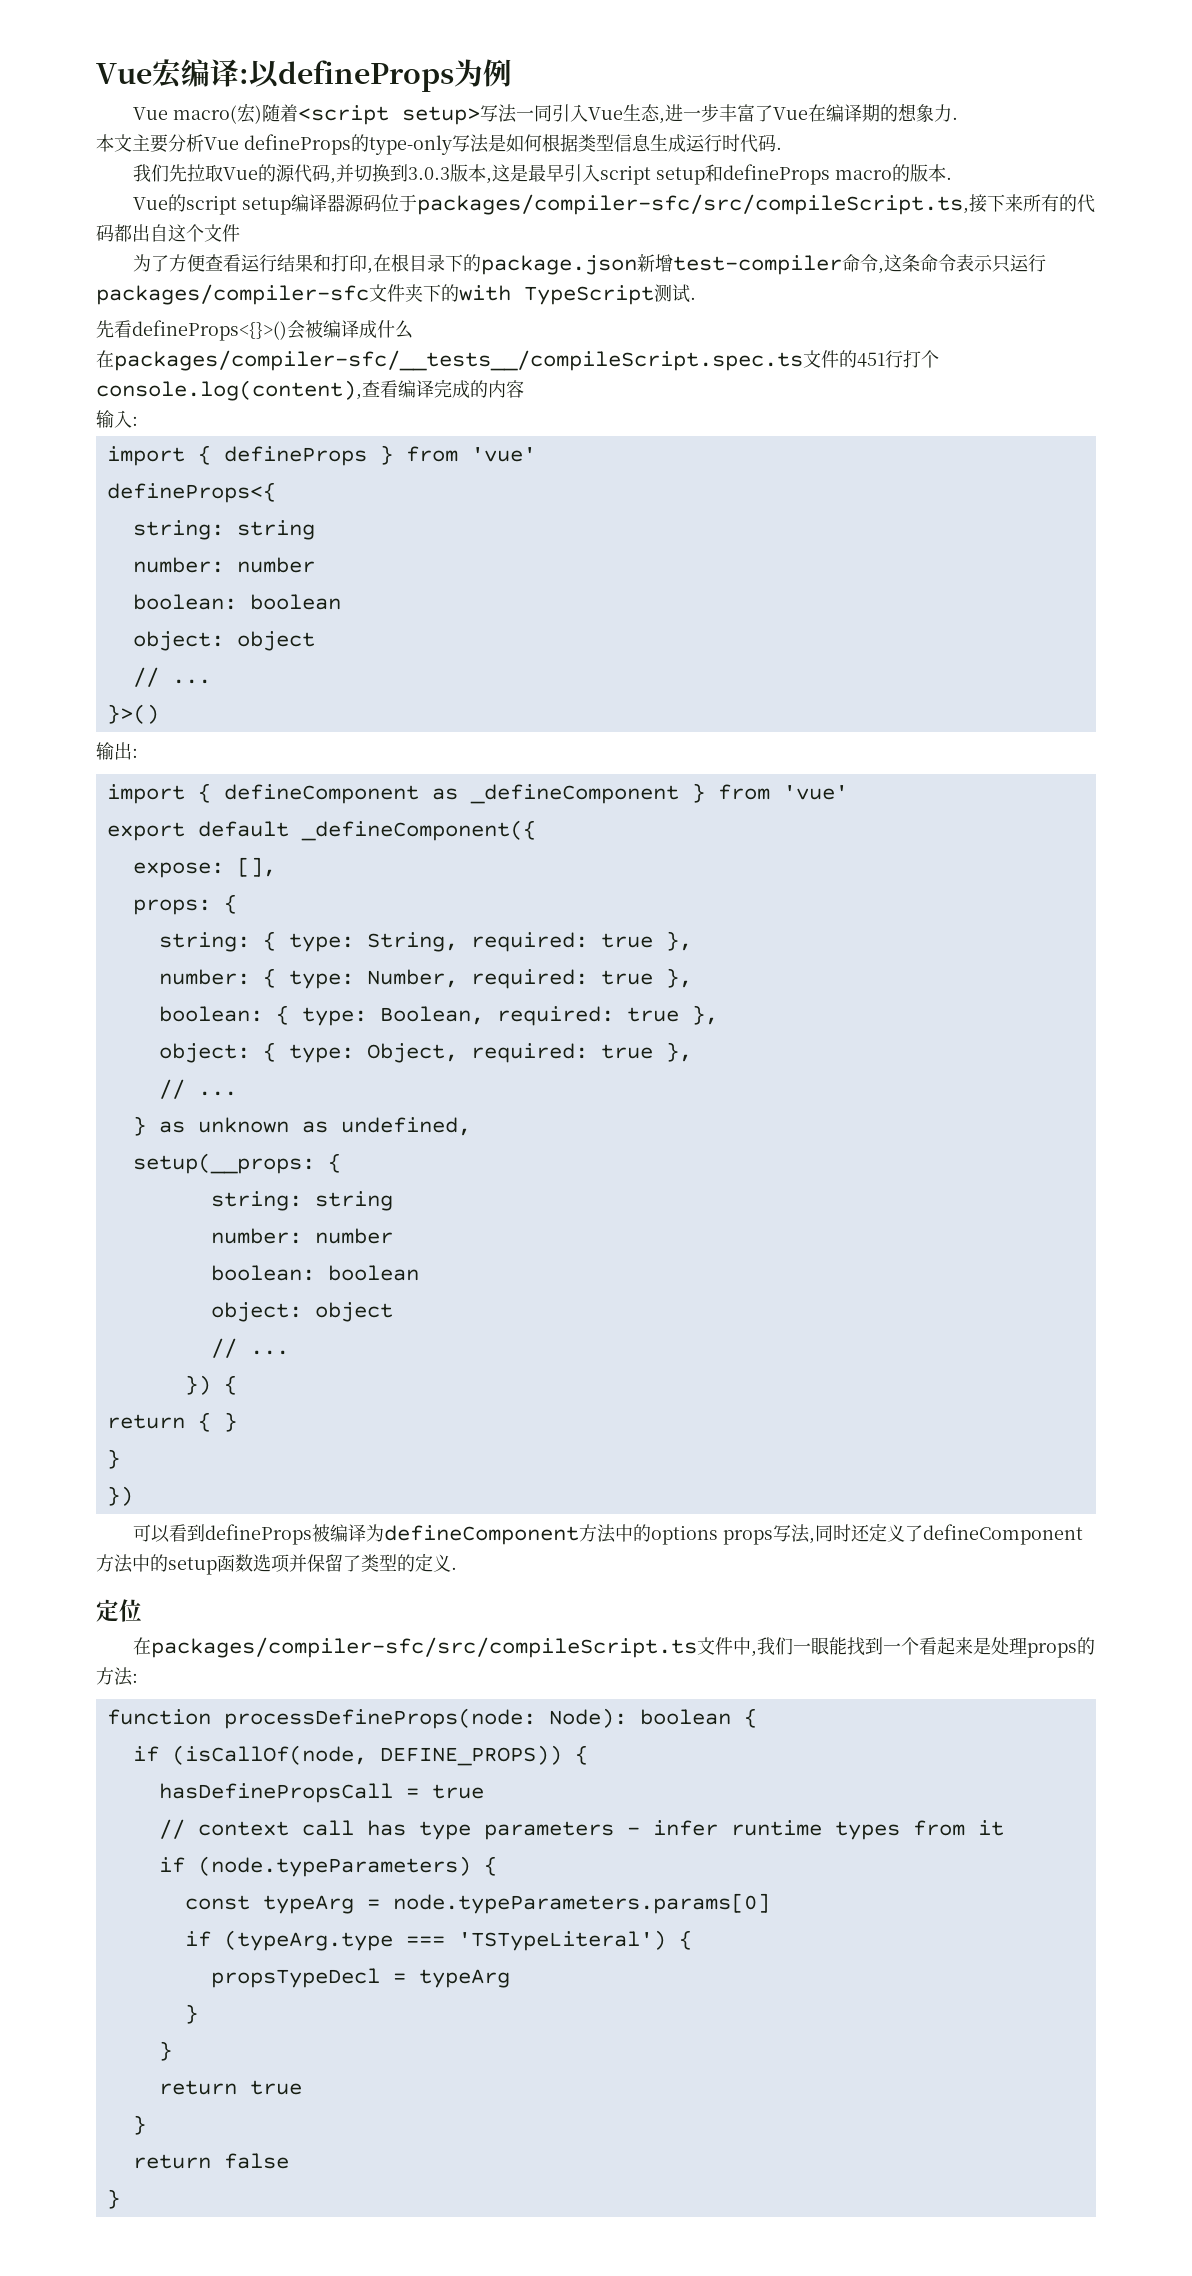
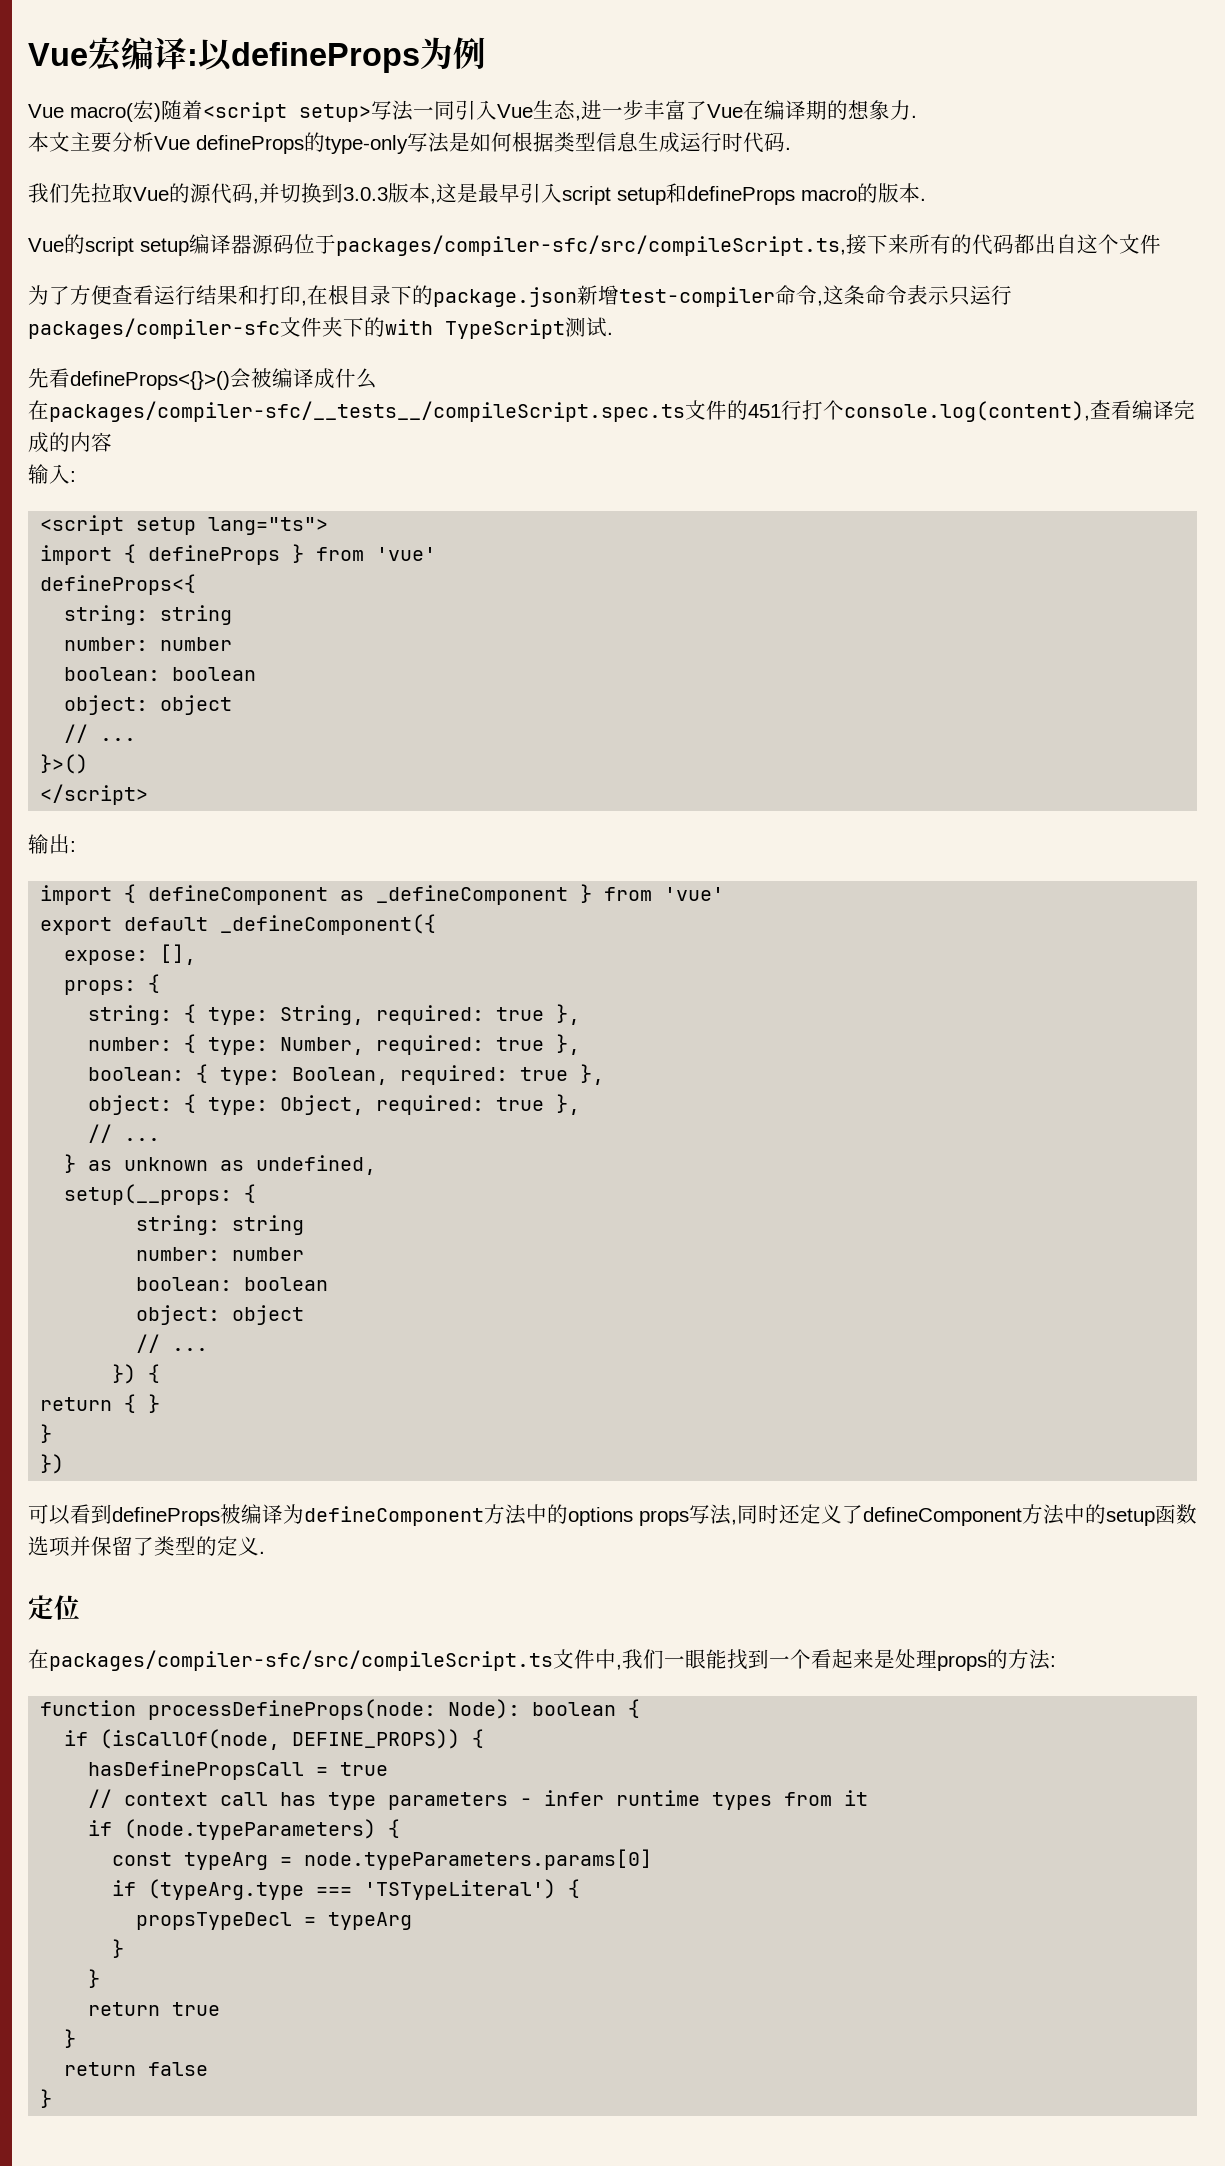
+ <script setup lang="ts">
+ </script>

